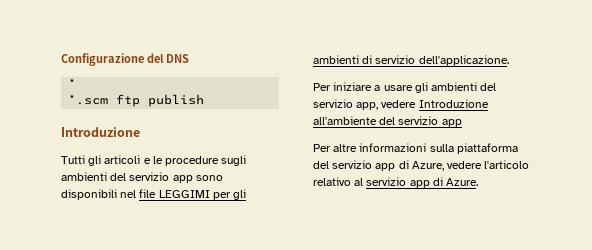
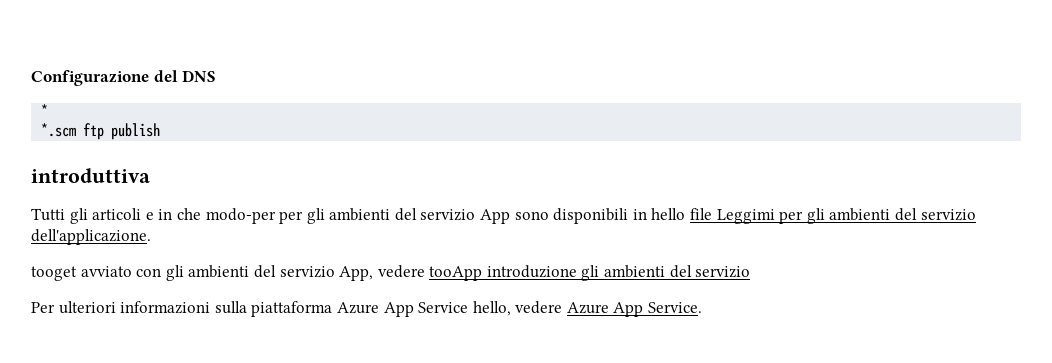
  *.scm ftp publish
- Introduzione
+ introduttiva
- Tutti gli articoli e le procedure sugli ambienti del servizio app sono disponibili nel file LEGGIMI per gli ambienti di servizio dell'applicazione.
- Per iniziare a usare gli ambienti del servizio app, vedere Introduzione all'ambiente del servizio app
- Per altre informazioni sulla piattaforma del servizio app di Azure, vedere l'articolo relativo al servizio app di Azure.
+ Tutti gli articoli e in che modo-per per gli ambienti del servizio App sono disponibili in hello file Leggimi per gli ambienti del servizio dell'applicazione.
+ tooget avviato con gli ambienti del servizio App, vedere tooApp introduzione gli ambienti del servizio
+ Per ulteriori informazioni sulla piattaforma Azure App Service hello, vedere Azure App Service.

